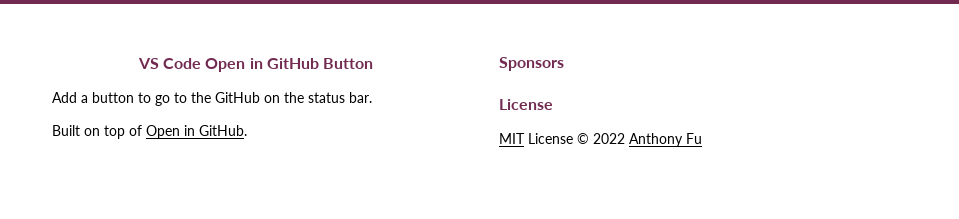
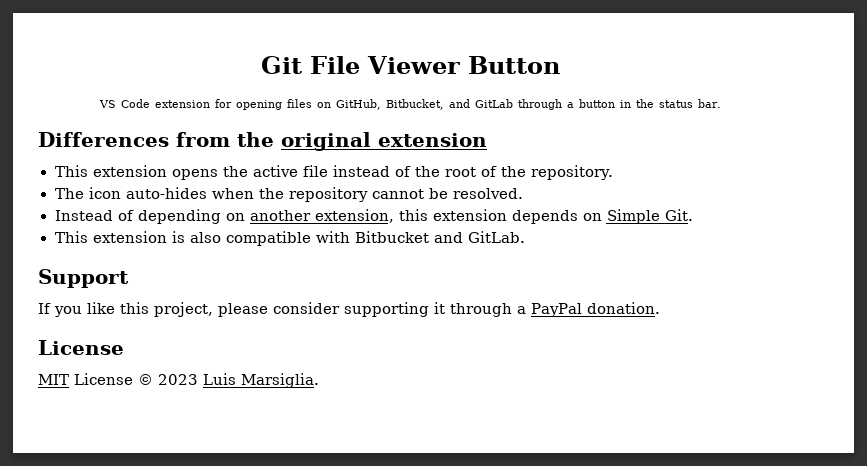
- VS Code Open in GitHub Button
- Add a button to go to the GitHub on the status bar.
- Built on top of Open in GitHub.
- Sponsors
+ Git File Viewer Button
+ VS Code extension for opening files on GitHub, Bitbucket, and GitLab through a button in the status bar.
+ Differences from the original extension
+ This extension opens the active file instead of the root of the repository.
+ The icon auto-hides when the repository cannot be resolved.
+ Instead of depending on another extension, this extension depends on Simple Git.
+ This extension is also compatible with Bitbucket and GitLab.
+ Support
+ If you like this project, please consider supporting it through a PayPal donation.
- MIT License © 2022 Anthony Fu
+ MIT License © 2023 Luis Marsiglia.

